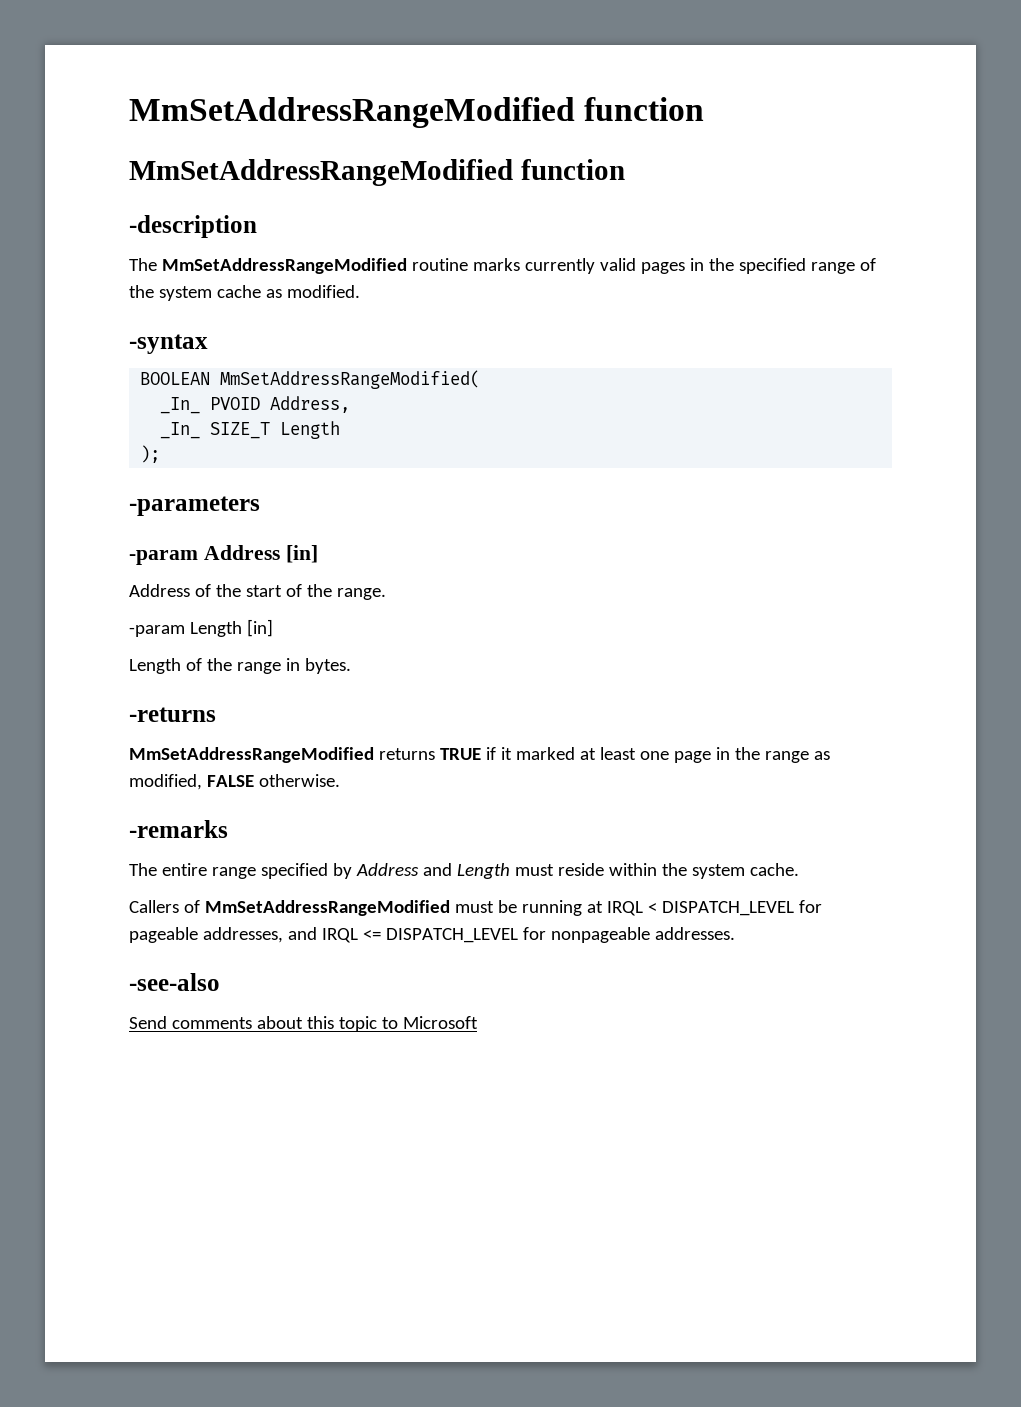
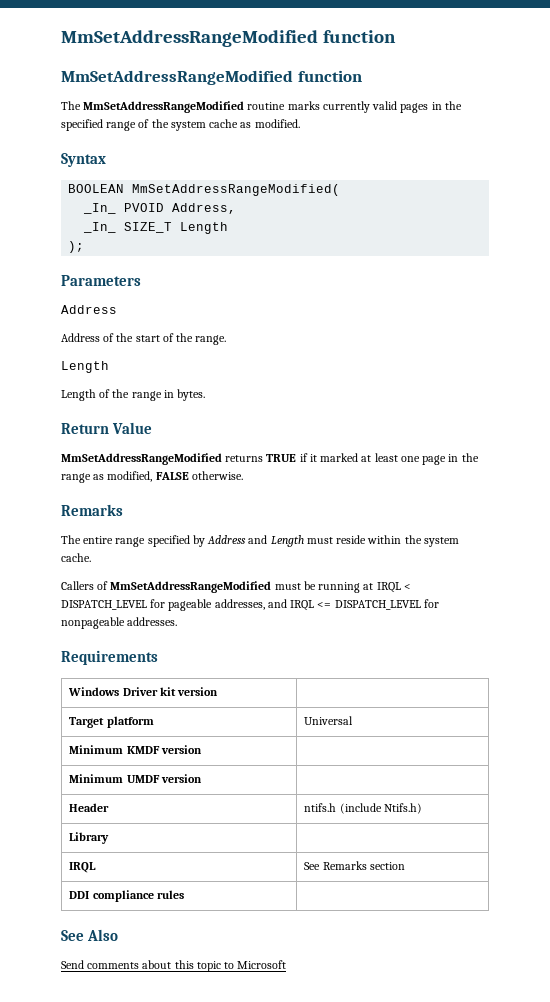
- -description
- -syntax
+ Syntax
- -parameters
- -param Address [in]
+ Parameters
+ Address
  Address of the start of the range.
- -param Length [in]
+ Length
- -returns
+ Return Value
  MmSetAddressRangeModified returns TRUE if it marked at least one page in the range as modified, FALSE otherwise.
- -remarks
+ Remarks
- -see-also
+ Requirements
+ Windows Driver kit version |
+ Target platform | Universal
+ Minimum KMDF version |
+ Minimum UMDF version |
+ Header | ntifs.h (include Ntifs.h)
+ Library |
+ IRQL | See Remarks section
+ DDI compliance rules |
+ See Also

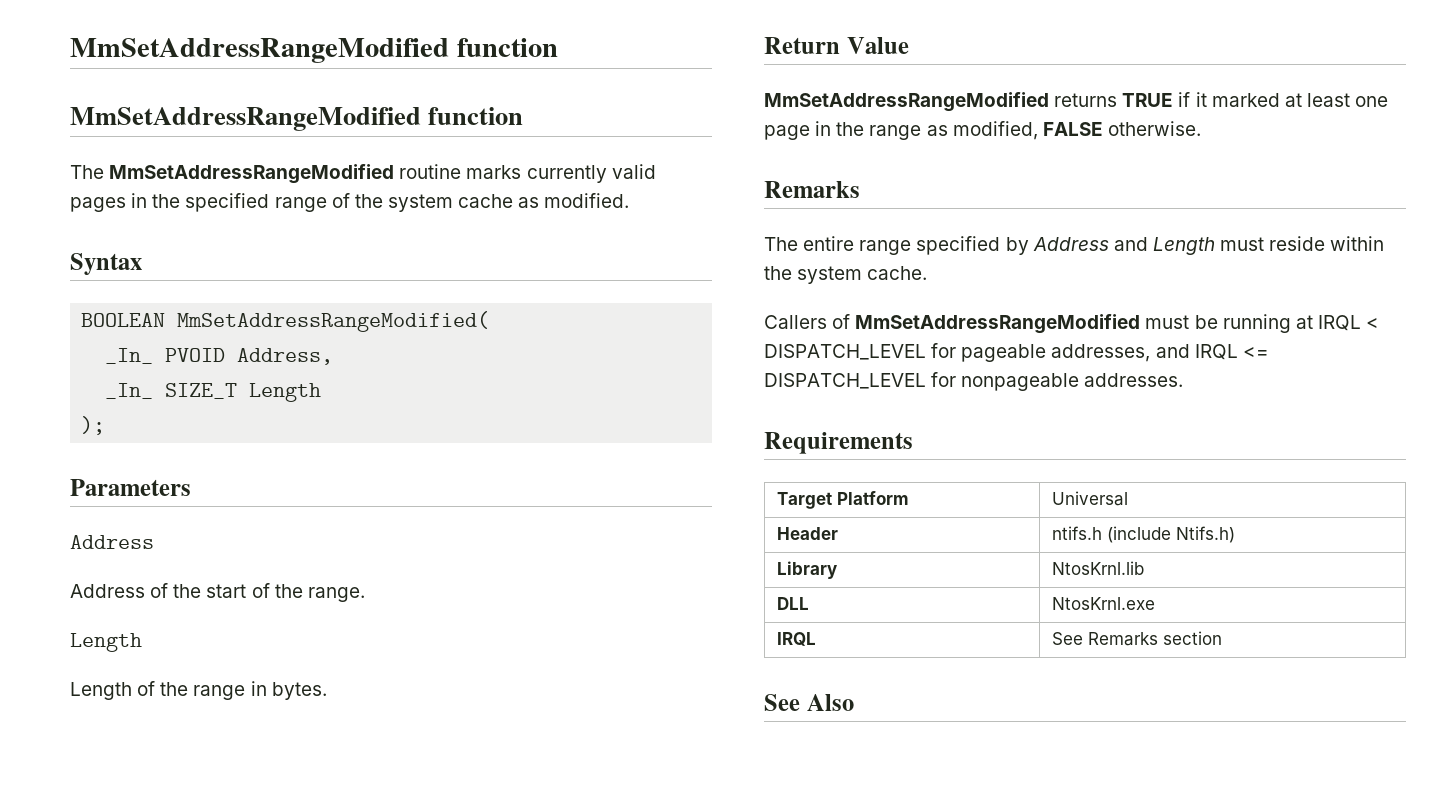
- Windows Driver kit version |
- Target platform | Universal
+ Target Platform | Universal
- Minimum KMDF version |
- Minimum UMDF version |
- Library |
+ Library | NtosKrnl.lib
+ DLL | NtosKrnl.exe
- DDI compliance rules |
- Send comments about this topic to Microsoft

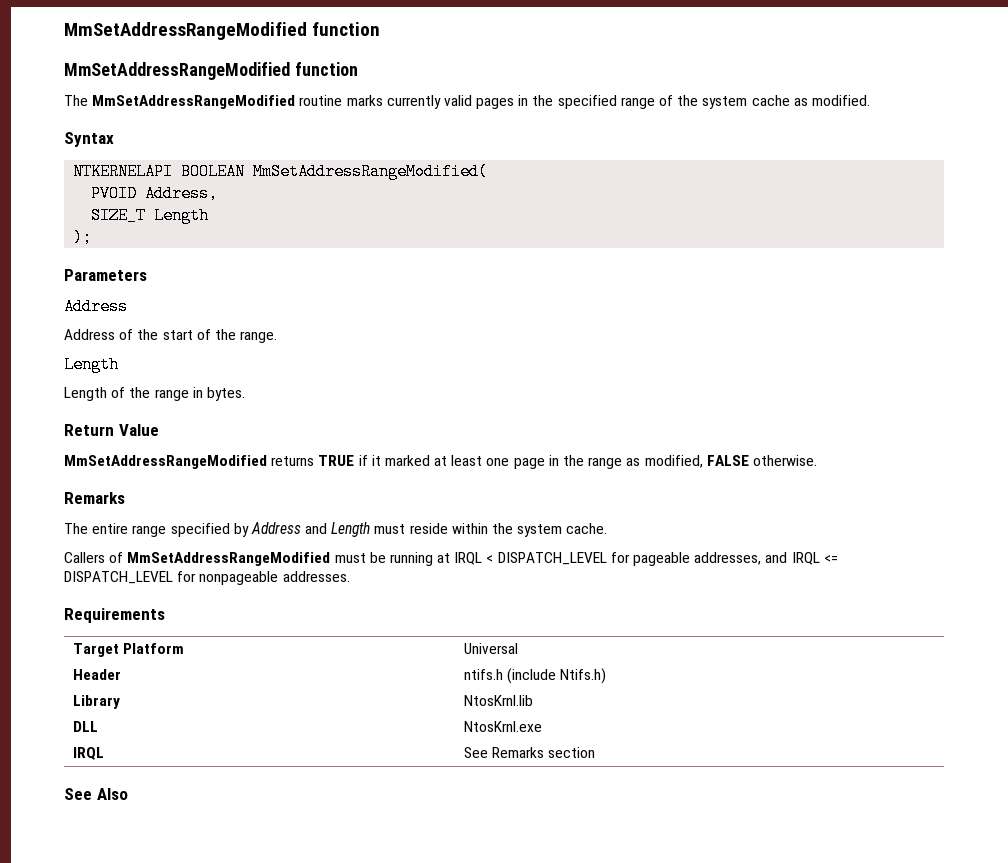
- BOOLEAN MmSetAddressRangeModified(
+ NTKERNELAPI BOOLEAN MmSetAddressRangeModified(
- _In_ PVOID Address,
+ PVOID Address,
- _In_ SIZE_T Length
+ SIZE_T Length

